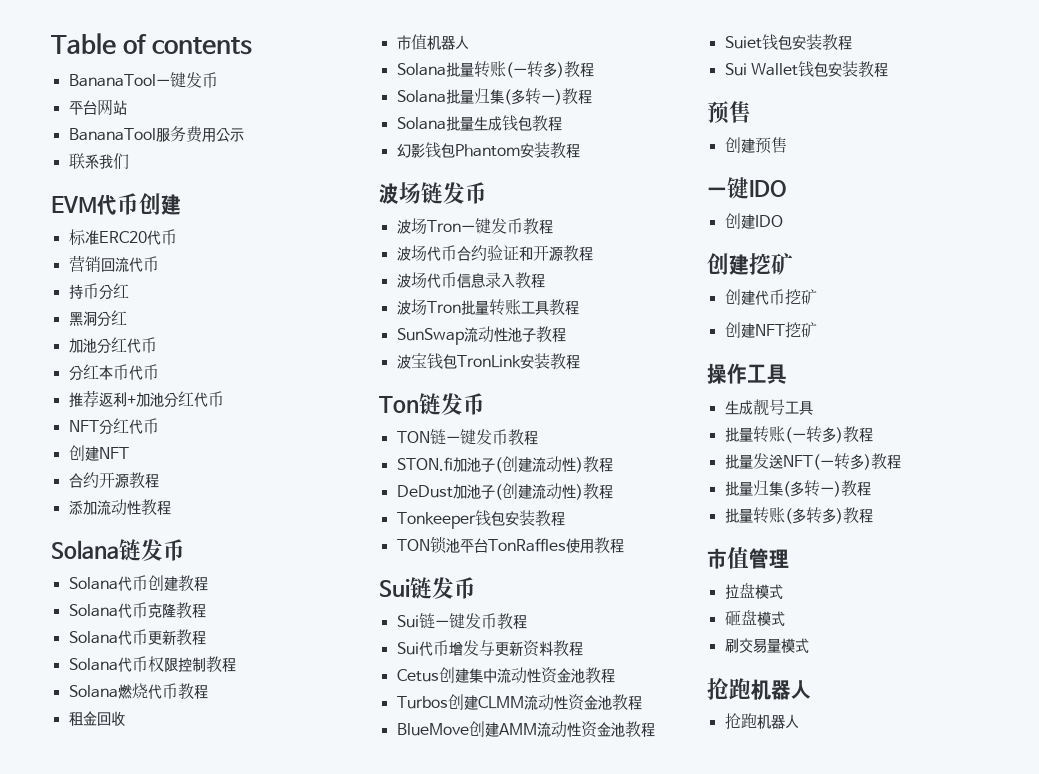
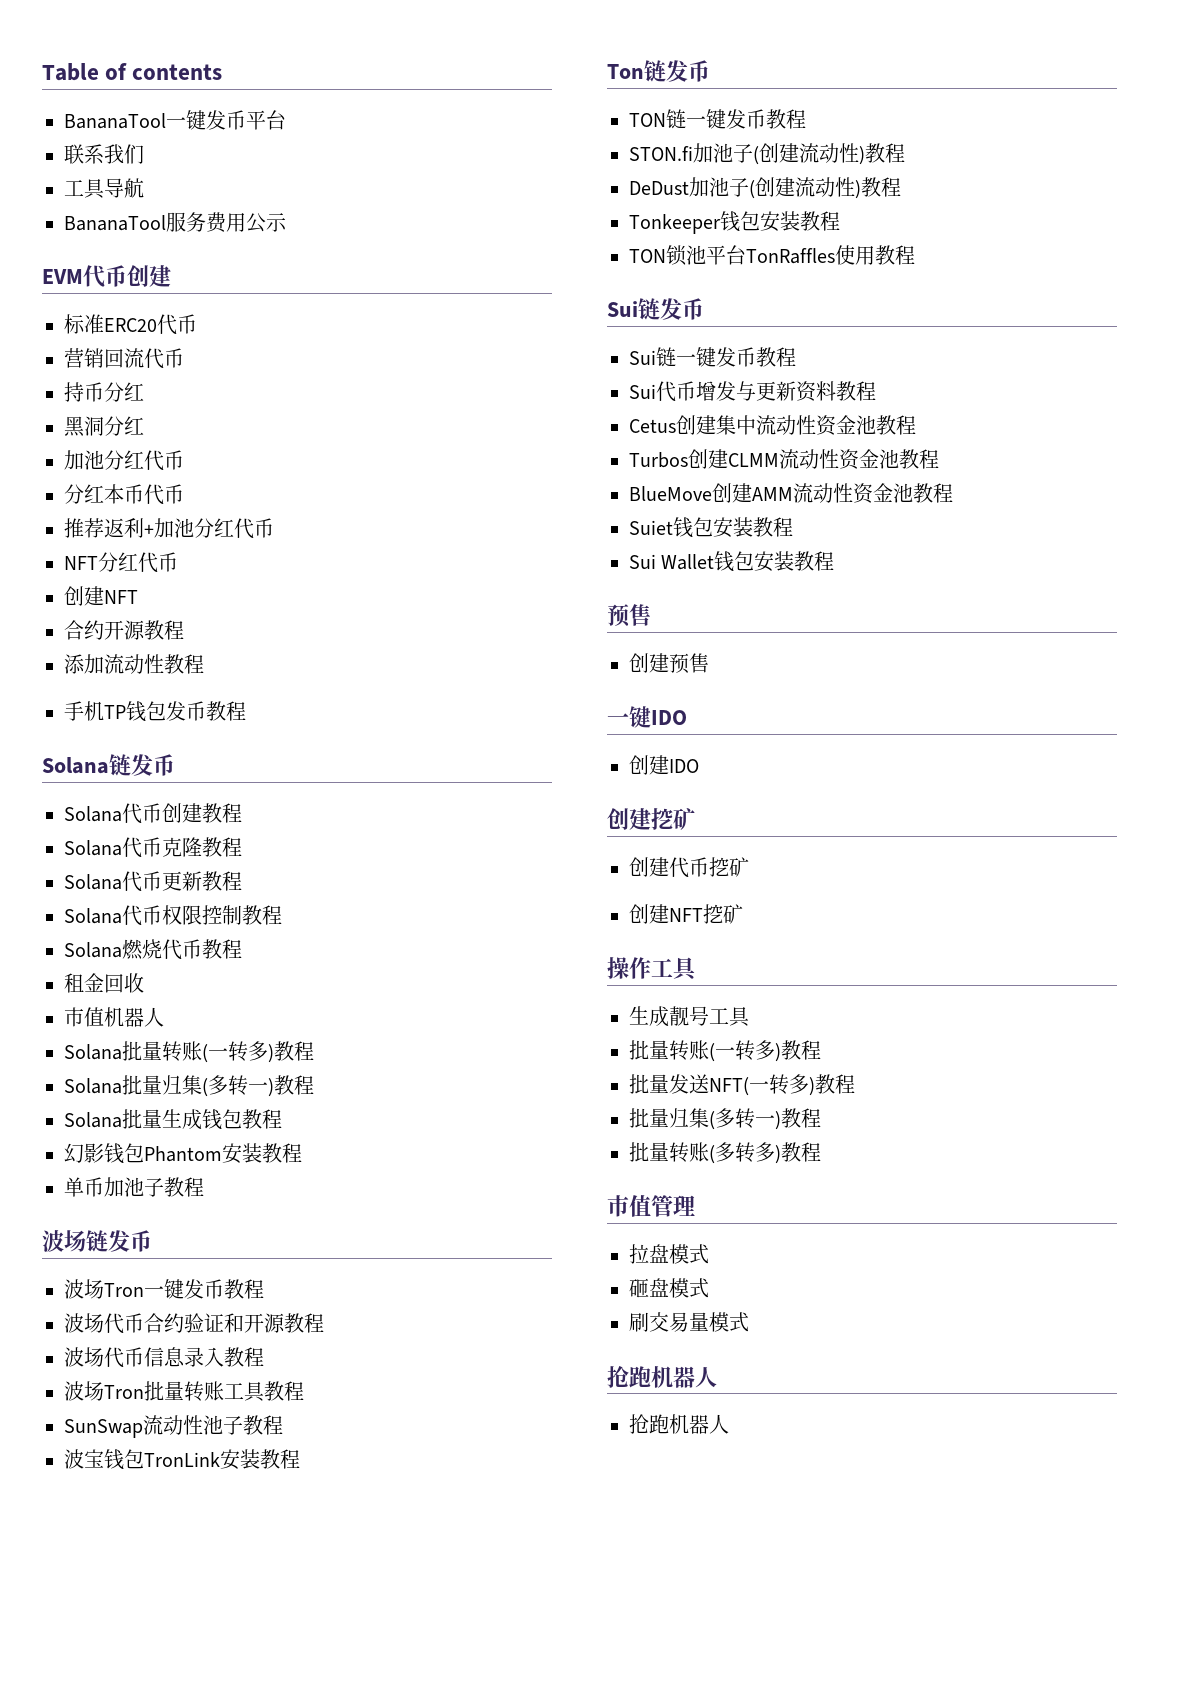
- BananaTool一键发币
- 平台网站
+ BananaTool一键发币平台
+ 联系我们
+ 工具导航
- 联系我们
+ 手机TP钱包发币教程
+ 单币加池子教程

